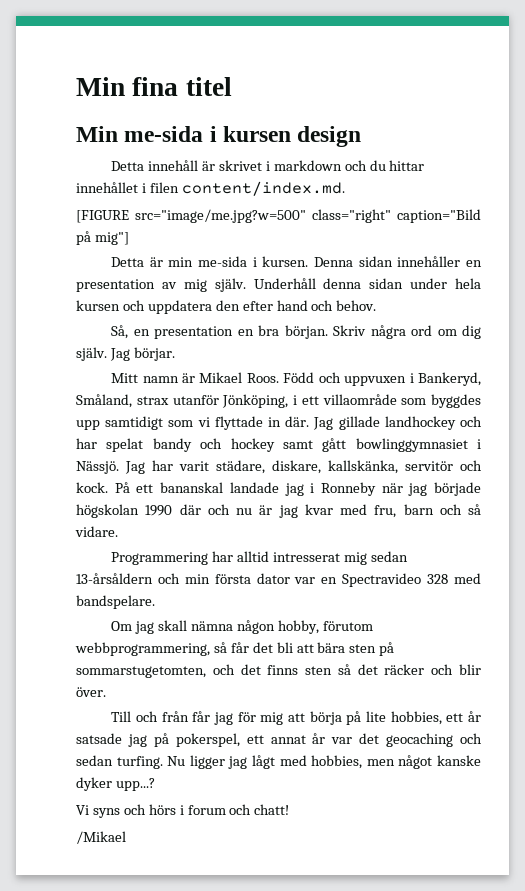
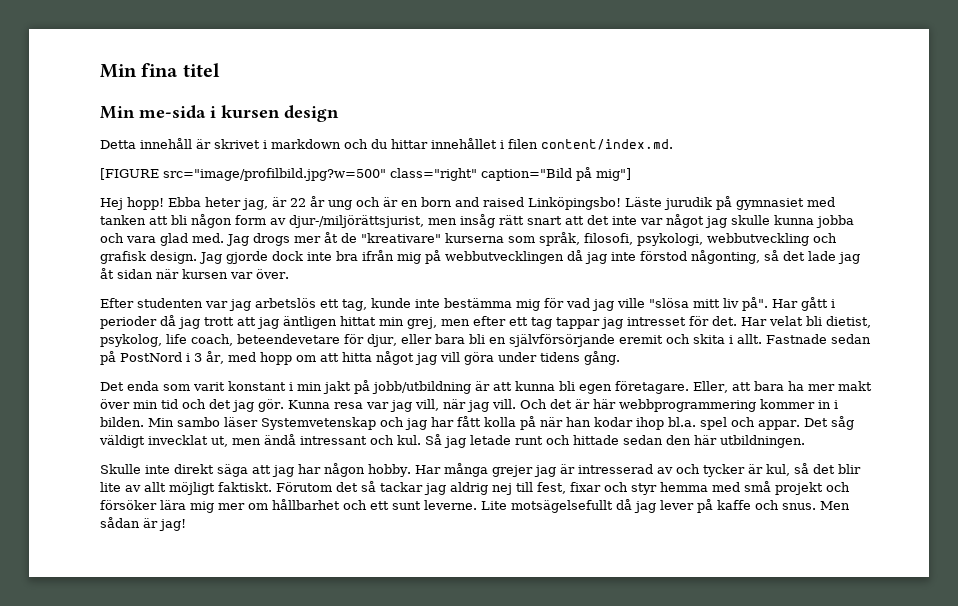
- [FIGURE src="image/me.jpg?w=500" class="right" caption="Bild på mig"]
+ [FIGURE src="image/profilbild.jpg?w=500" class="right" caption="Bild på mig"]
- Detta är min me-sida i kursen. Denna sidan innehåller en presentation av mig själv. Underhåll denna sidan under hela kursen och uppdatera den efter hand och behov.
- Så, en presentation en bra början. Skriv några ord om dig själv. Jag börjar.
- Mitt namn är Mikael Roos. Född och uppvuxen i Bankeryd, Småland, strax utanför Jönköping, i ett villaområde som byggdes upp samtidigt som vi flyttade in där. Jag gillade landhockey och har spelat bandy och hockey samt gått bowlinggymnasiet i Nässjö. Jag har varit städare, diskare, kallskänka, servitör och kock. På ett bananskal landade jag i Ronneby när jag började högskolan 1990 där och nu är jag kvar med fru, barn och så vidare.
- Programmering har alltid intresserat mig sedan 13-årsåldern och min första dator var en Spectravideo 328 med bandspelare.
- Om jag skall nämna någon hobby, förutom webbprogrammering, så får det bli att bära sten på sommarstugetomten, och det finns sten så det räcker och blir över.
- Till och från får jag för mig att börja på lite hobbies, ett år satsade jag på pokerspel, ett annat år var det geocaching och sedan turfing. Nu ligger jag lågt med hobbies, men något kanske dyker upp...?
- Vi syns och hörs i forum och chatt!
- /Mikael
+ Hej hopp! Ebba heter jag, är 22 år ung och är en born and raised Linköpingsbo! Läste jurudik på gymnasiet med tanken att bli någon form av djur-/miljörättsjurist, men insåg rätt snart att det inte var något jag skulle kunna jobba och vara glad med. Jag drogs mer åt de "kreativare" kurserna som språk, filosofi, psykologi, webbutveckling och grafisk design. Jag gjorde dock inte bra ifrån mig på webbutvecklingen då jag inte förstod någonting, så det lade jag åt sidan när kursen var över.
+ Efter studenten var jag arbetslös ett tag, kunde inte bestämma mig för vad jag ville "slösa mitt liv på". Har gått i perioder då jag trott att jag äntligen hittat min grej, men efter ett tag tappar jag intresset för det. Har velat bli dietist, psykolog, life coach, beteendevetare för djur, eller bara bli en självförsörjande eremit och skita i allt. Fastnade sedan på PostNord i 3 år, med hopp om att hitta något jag vill göra under tidens gång.
+ Det enda som varit konstant i min jakt på jobb/utbildning är att kunna bli egen företagare. Eller, att bara ha mer makt över min tid och det jag gör. Kunna resa var jag vill, när jag vill. Och det är här webbprogrammering kommer in i bilden. Min sambo läser Systemvetenskap och jag har fått kolla på när han kodar ihop bl.a. spel och appar. Det såg väldigt invecklat ut, men ändå intressant och kul. Så jag letade runt och hittade sedan den här utbildningen.
+ Skulle inte direkt säga att jag har någon hobby. Har många grejer jag är intresserad av och tycker är kul, så det blir lite av allt möjligt faktiskt. Förutom det så tackar jag aldrig nej till fest, fixar och styr hemma med små projekt och försöker lära mig mer om hållbarhet och ett sunt leverne. Lite motsägelsefullt då jag lever på kaffe och snus. Men sådan är jag!

